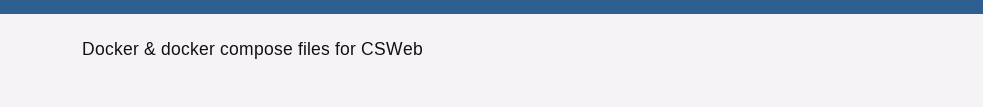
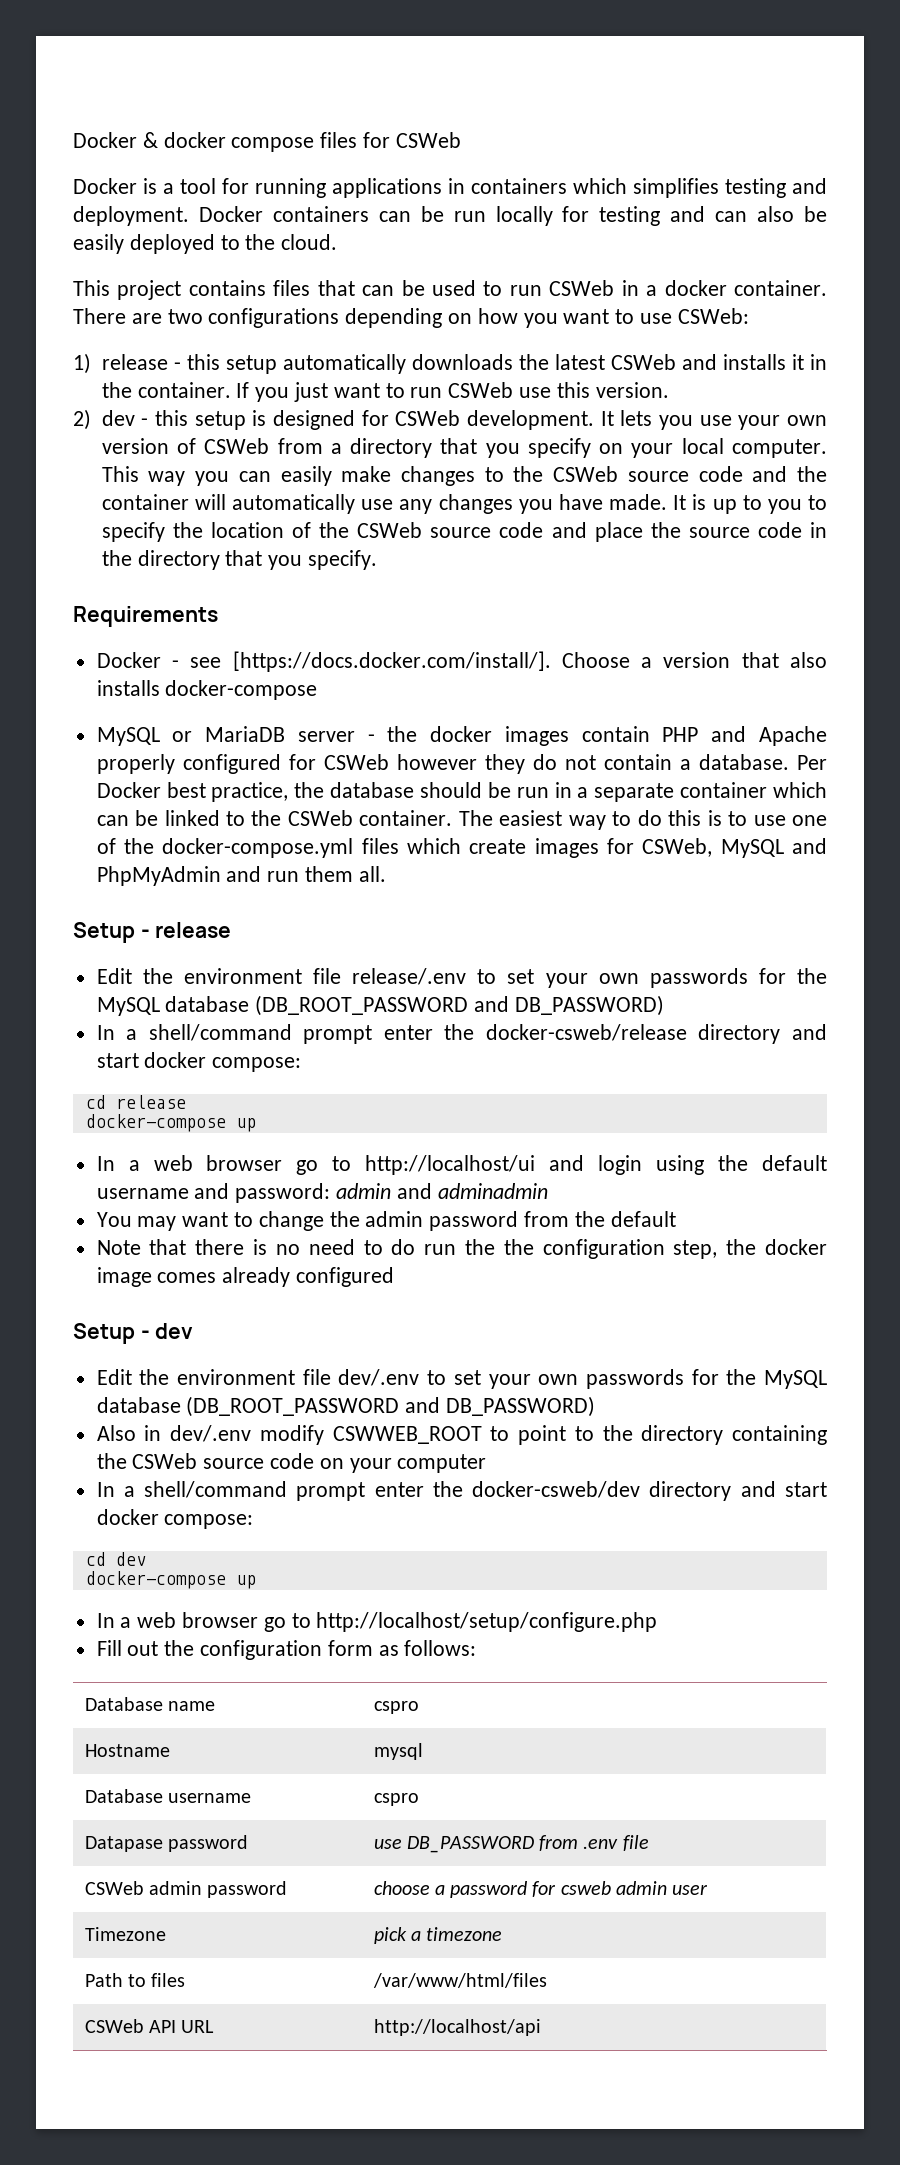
+ Docker is a tool for running applications in containers which simplifies testing and deployment. Docker containers can be run locally for testing and can also be easily deployed to the cloud.
+ This project contains files that can be used to run CSWeb in a docker container. There are two configurations depending on how you want to use CSWeb:
+ 1) release - this setup automatically downloads the latest CSWeb and installs it in the container. If you just want to run CSWeb use this version.
+ 2) dev - this setup is designed for CSWeb development. It lets you use your own version of CSWeb from a directory that you specify on your local computer. This way you can easily make changes to the CSWeb source code and the container will automatically use any changes you have made. It is up to you to specify the location of the CSWeb source code and place the source code in the directory that you specify.
+ Requirements
+ Docker - see [https://docs.docker.com/install/]. Choose a version that also installs docker-compose
+ MySQL or MariaDB server - the docker images contain PHP and Apache properly configured for CSWeb however they do not contain a database. Per Docker best practice, the database should be run in a separate container which can be linked to the CSWeb container. The easiest way to do this is to use one of the docker-compose.yml files which create images for CSWeb, MySQL and PhpMyAdmin and run them all.
+ Setup - release
+ Edit the environment file release/.env to set your own passwords for the MySQL database (DB_ROOT_PASSWORD and DB_PASSWORD)
+ In a shell/command prompt enter the docker-csweb/release directory and start docker compose:
+ cd release
+ docker-compose up
+ In a web browser go to http://localhost/ui and login using the default username and password: admin and adminadmin
+ You may want to change the admin password from the default
+ Note that there is no need to do run the the configuration step, the docker image comes already configured
+ Setup - dev
+ Edit the environment file dev/.env to set your own passwords for the MySQL database (DB_ROOT_PASSWORD and DB_PASSWORD)
+ Also in dev/.env modify CSWWEB_ROOT to point to the directory containing the CSWeb source code on your computer
+ In a shell/command prompt enter the docker-csweb/dev directory and start docker compose:
+ cd dev
+ docker-compose up
+ In a web browser go to http://localhost/setup/configure.php
+ Fill out the configuration form as follows:
+ Database name | cspro
+ Hostname | mysql
+ Database username | cspro
+ Datapase password | use DB_PASSWORD from .env file
+ CSWeb admin password | choose a password for csweb admin user
+ Timezone | pick a timezone
+ Path to files | /var/www/html/files
+ CSWeb API URL | http://localhost/api

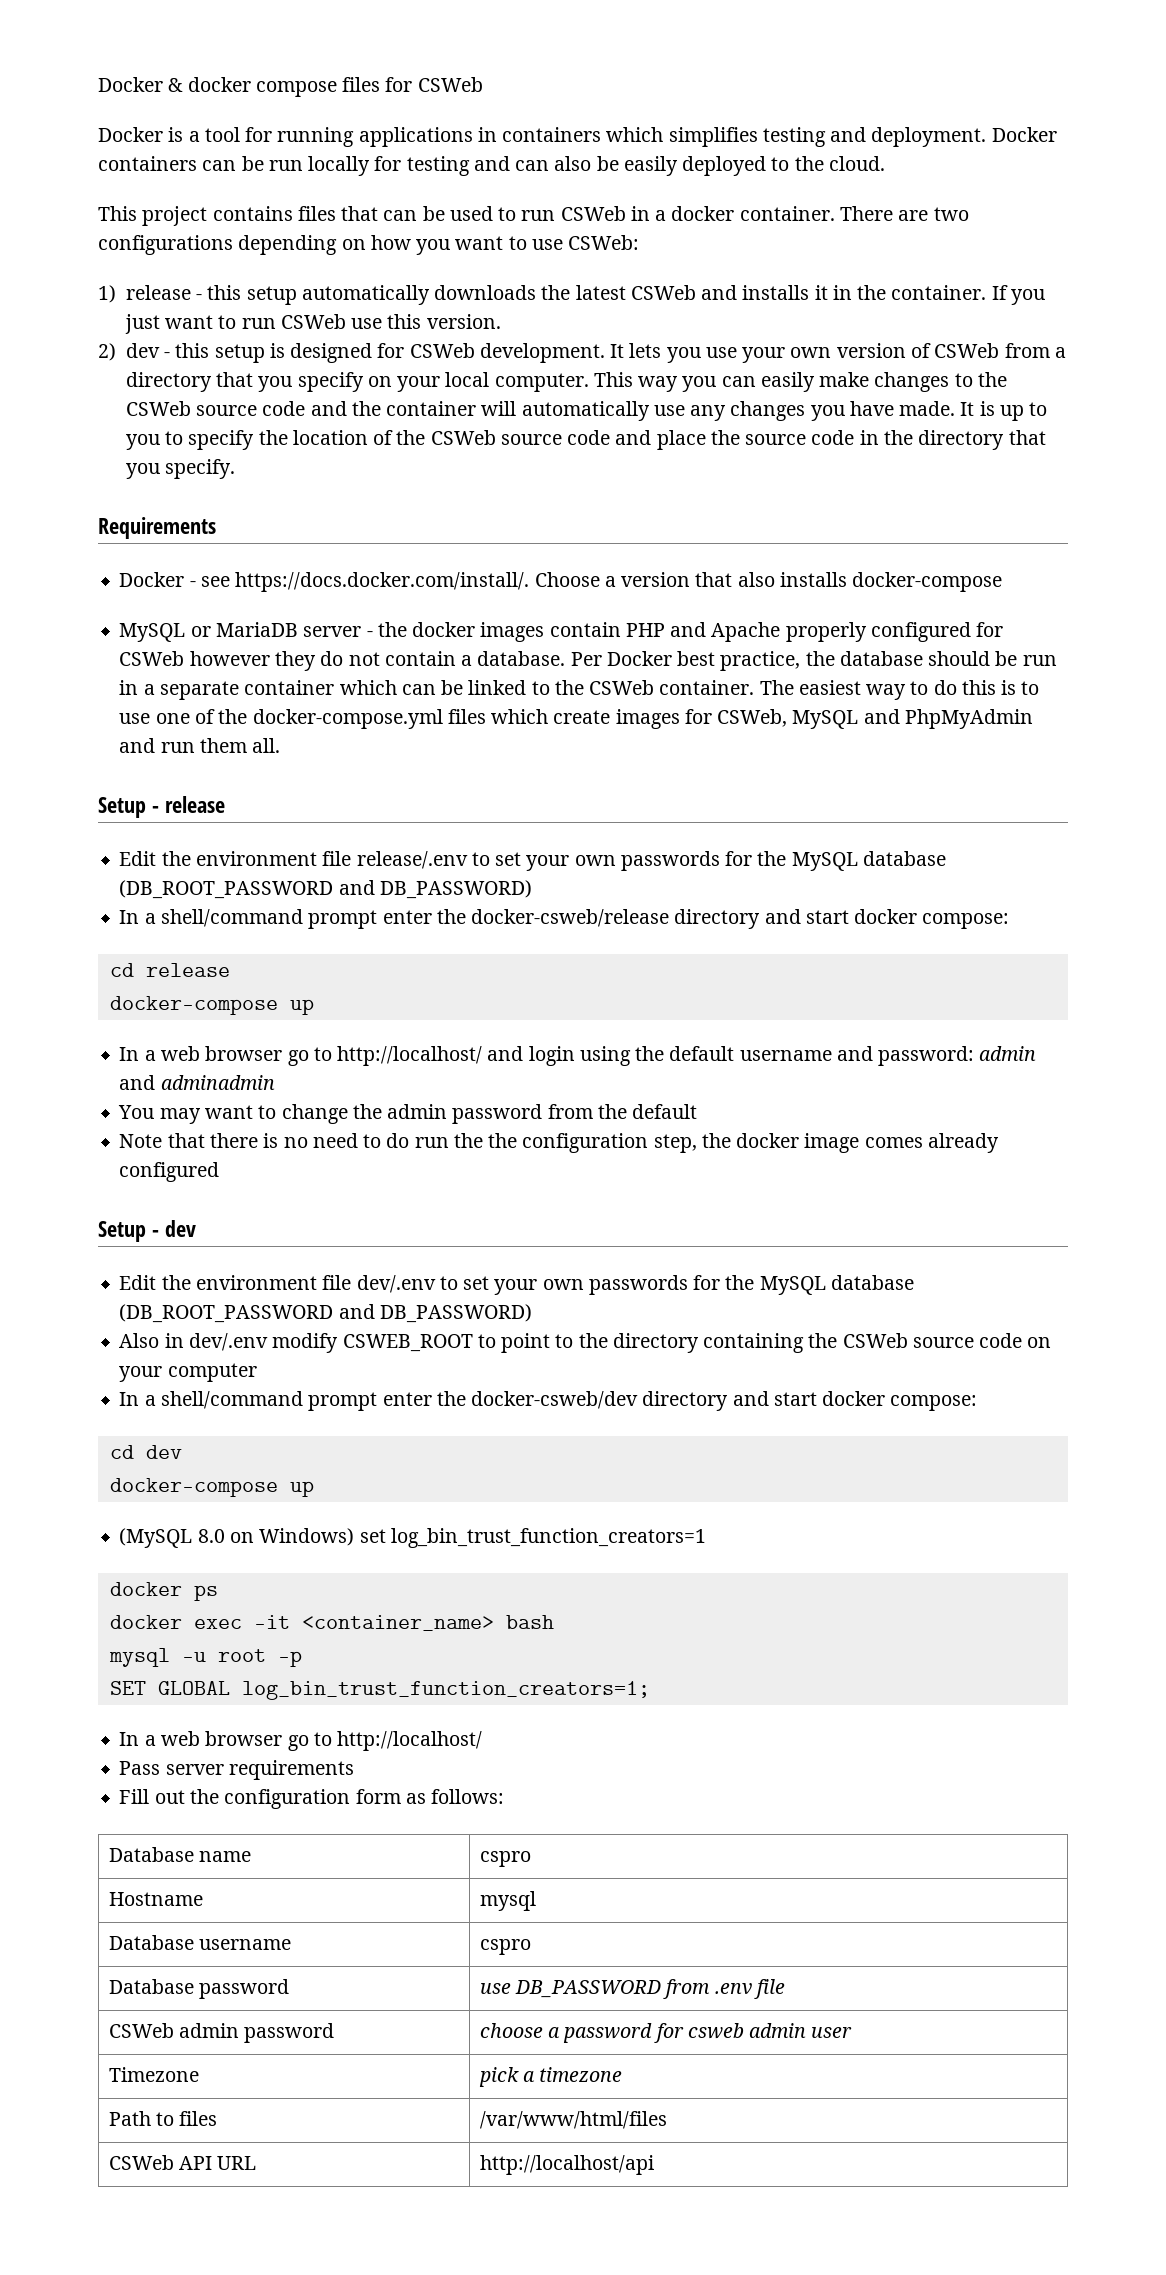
- Docker - see [https://docs.docker.com/install/]. Choose a version that also installs docker-compose
+ Docker - see https://docs.docker.com/install/. Choose a version that also installs docker-compose
- In a web browser go to http://localhost/ui and login using the default username and password: admin and adminadmin
+ In a web browser go to http://localhost/ and login using the default username and password: admin and adminadmin
- Also in dev/.env modify CSWWEB_ROOT to point to the directory containing the CSWeb source code on your computer
+ Also in dev/.env modify CSWEB_ROOT to point to the directory containing the CSWeb source code on your computer
- In a web browser go to http://localhost/setup/configure.php
+ (MySQL 8.0 on Windows) set log_bin_trust_function_creators=1
+ docker ps
+ docker exec -it <container_name> bash
+ mysql -u root -p
+ SET GLOBAL log_bin_trust_function_creators=1;
+ In a web browser go to http://localhost/
+ Pass server requirements
- Datapase password | use DB_PASSWORD from .env file
+ Database password | use DB_PASSWORD from .env file

